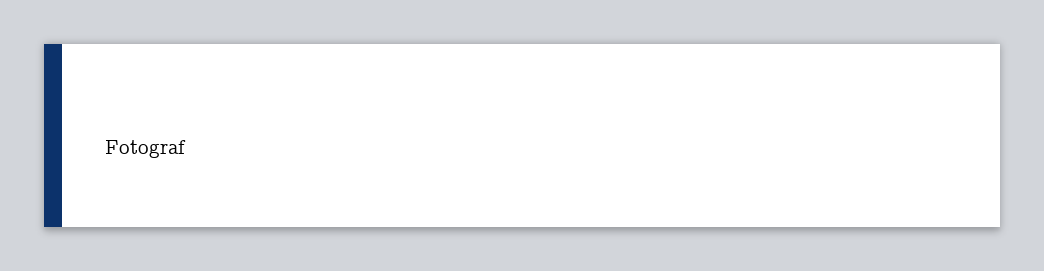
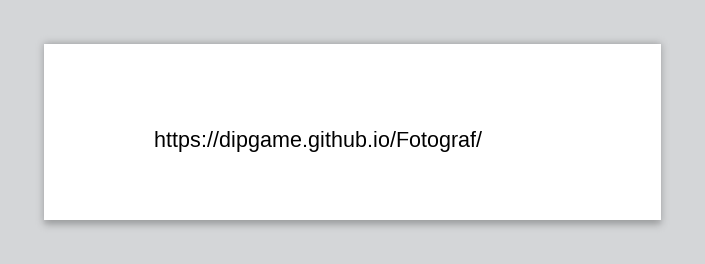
- Fotograf
+ https://dipgame.github.io/Fotograf/

